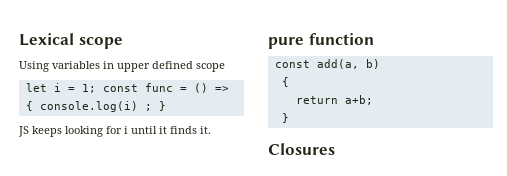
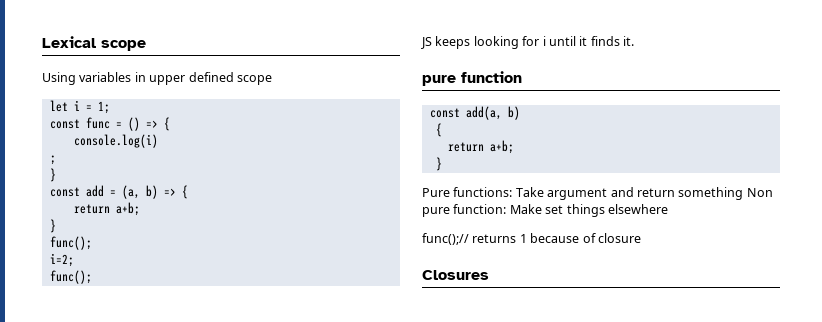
- let i = 1; const func = () => { console.log(i) ; }
+ let i = 1;
+ const func = () => {
+ console.log(i)
+ ;
+ }
+ const add = (a, b) => {
+ return a+b;
+ }
+ func();
+ i=2;
+ func();
+ Pure functions: Take argument and return something Non pure function: Make set things elsewhere
+ func();// returns 1 because of closure

